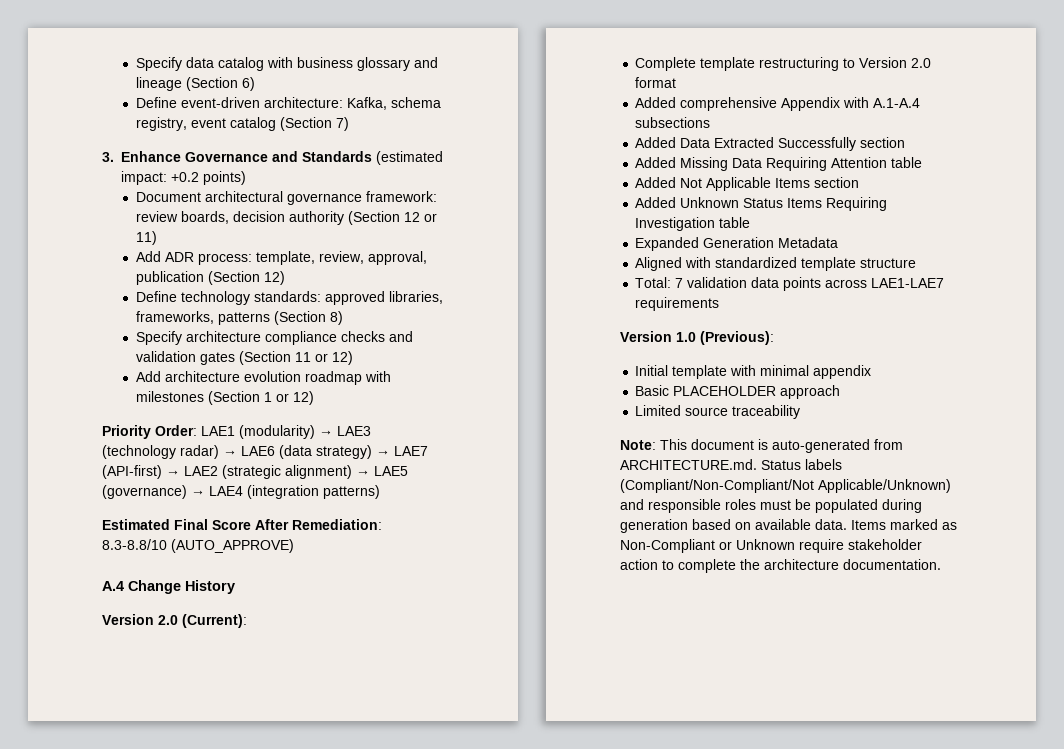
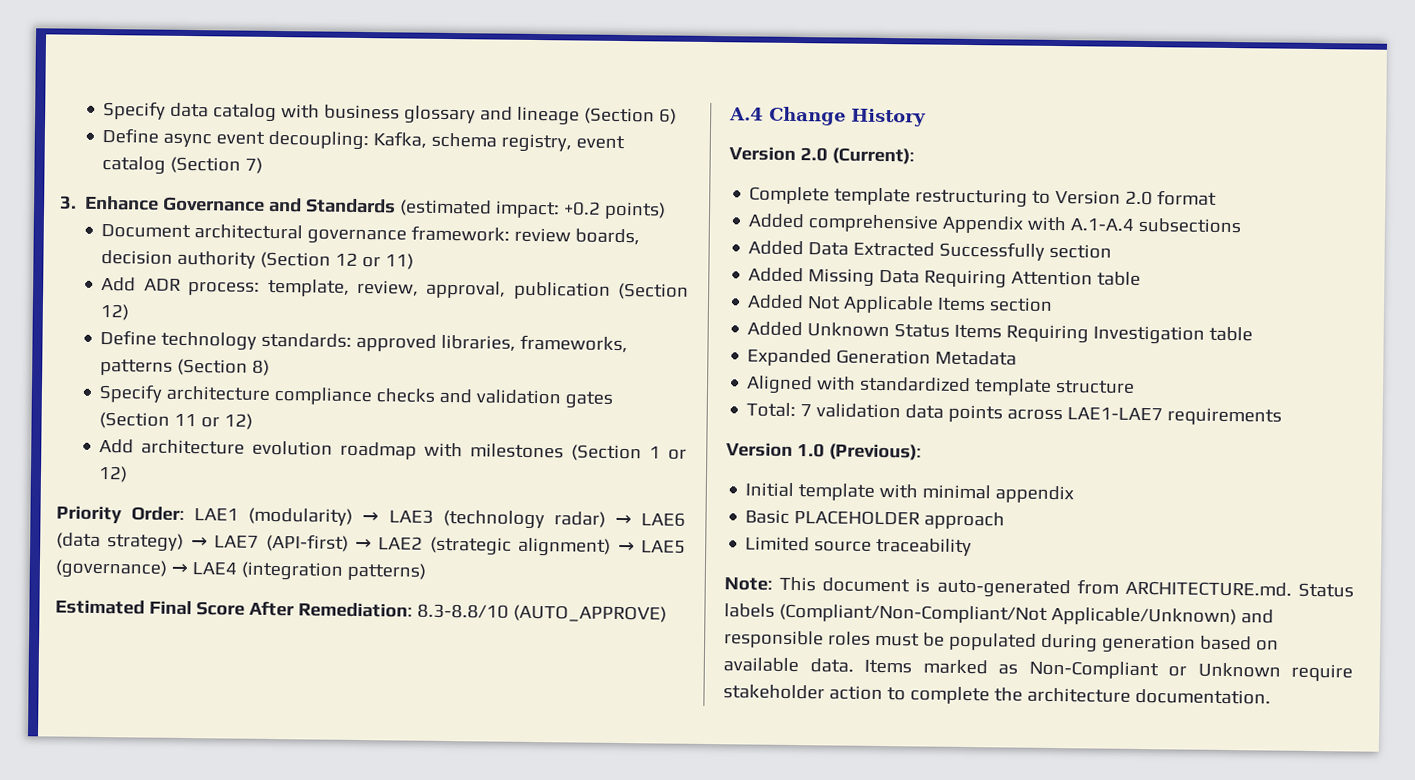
- Define event-driven architecture: Kafka, schema registry, event catalog (Section 7)
+ Define async event decoupling: Kafka, schema registry, event catalog (Section 7)

